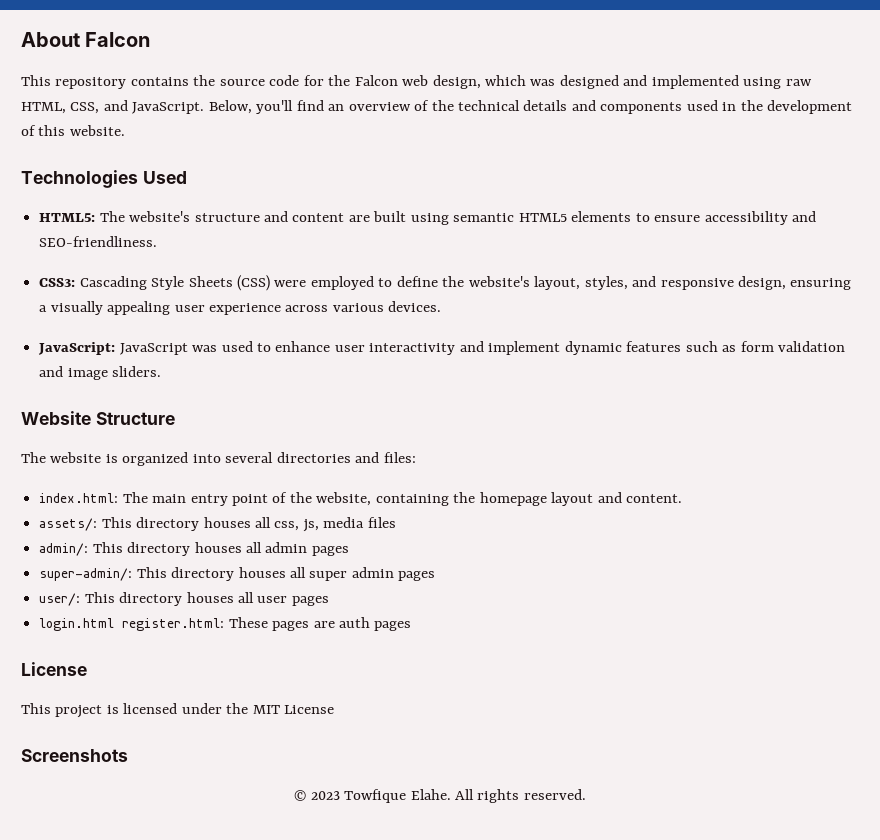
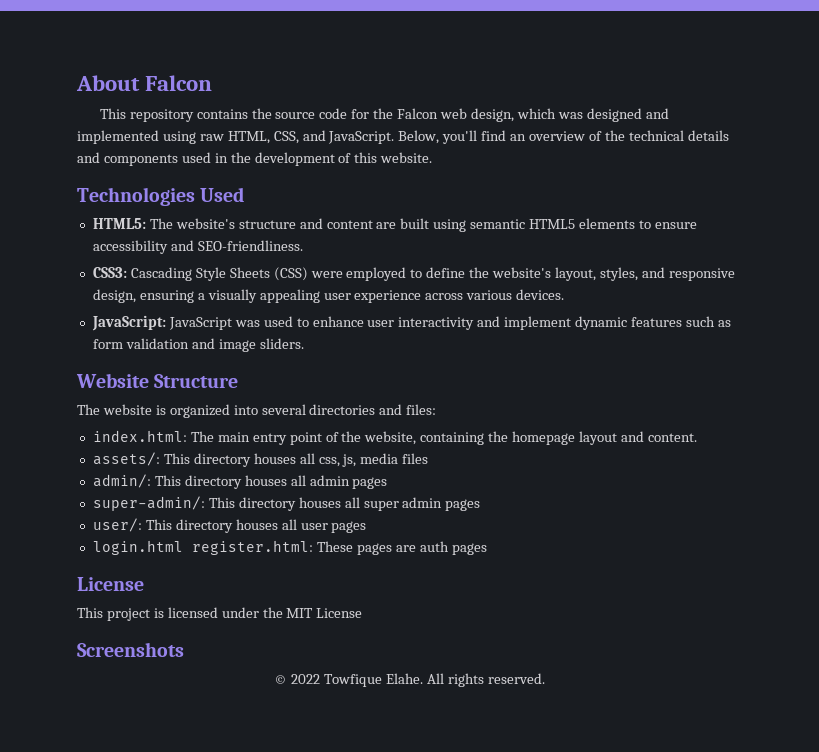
- © 2023 Towfique Elahe.
+ © 2022 Towfique Elahe.

